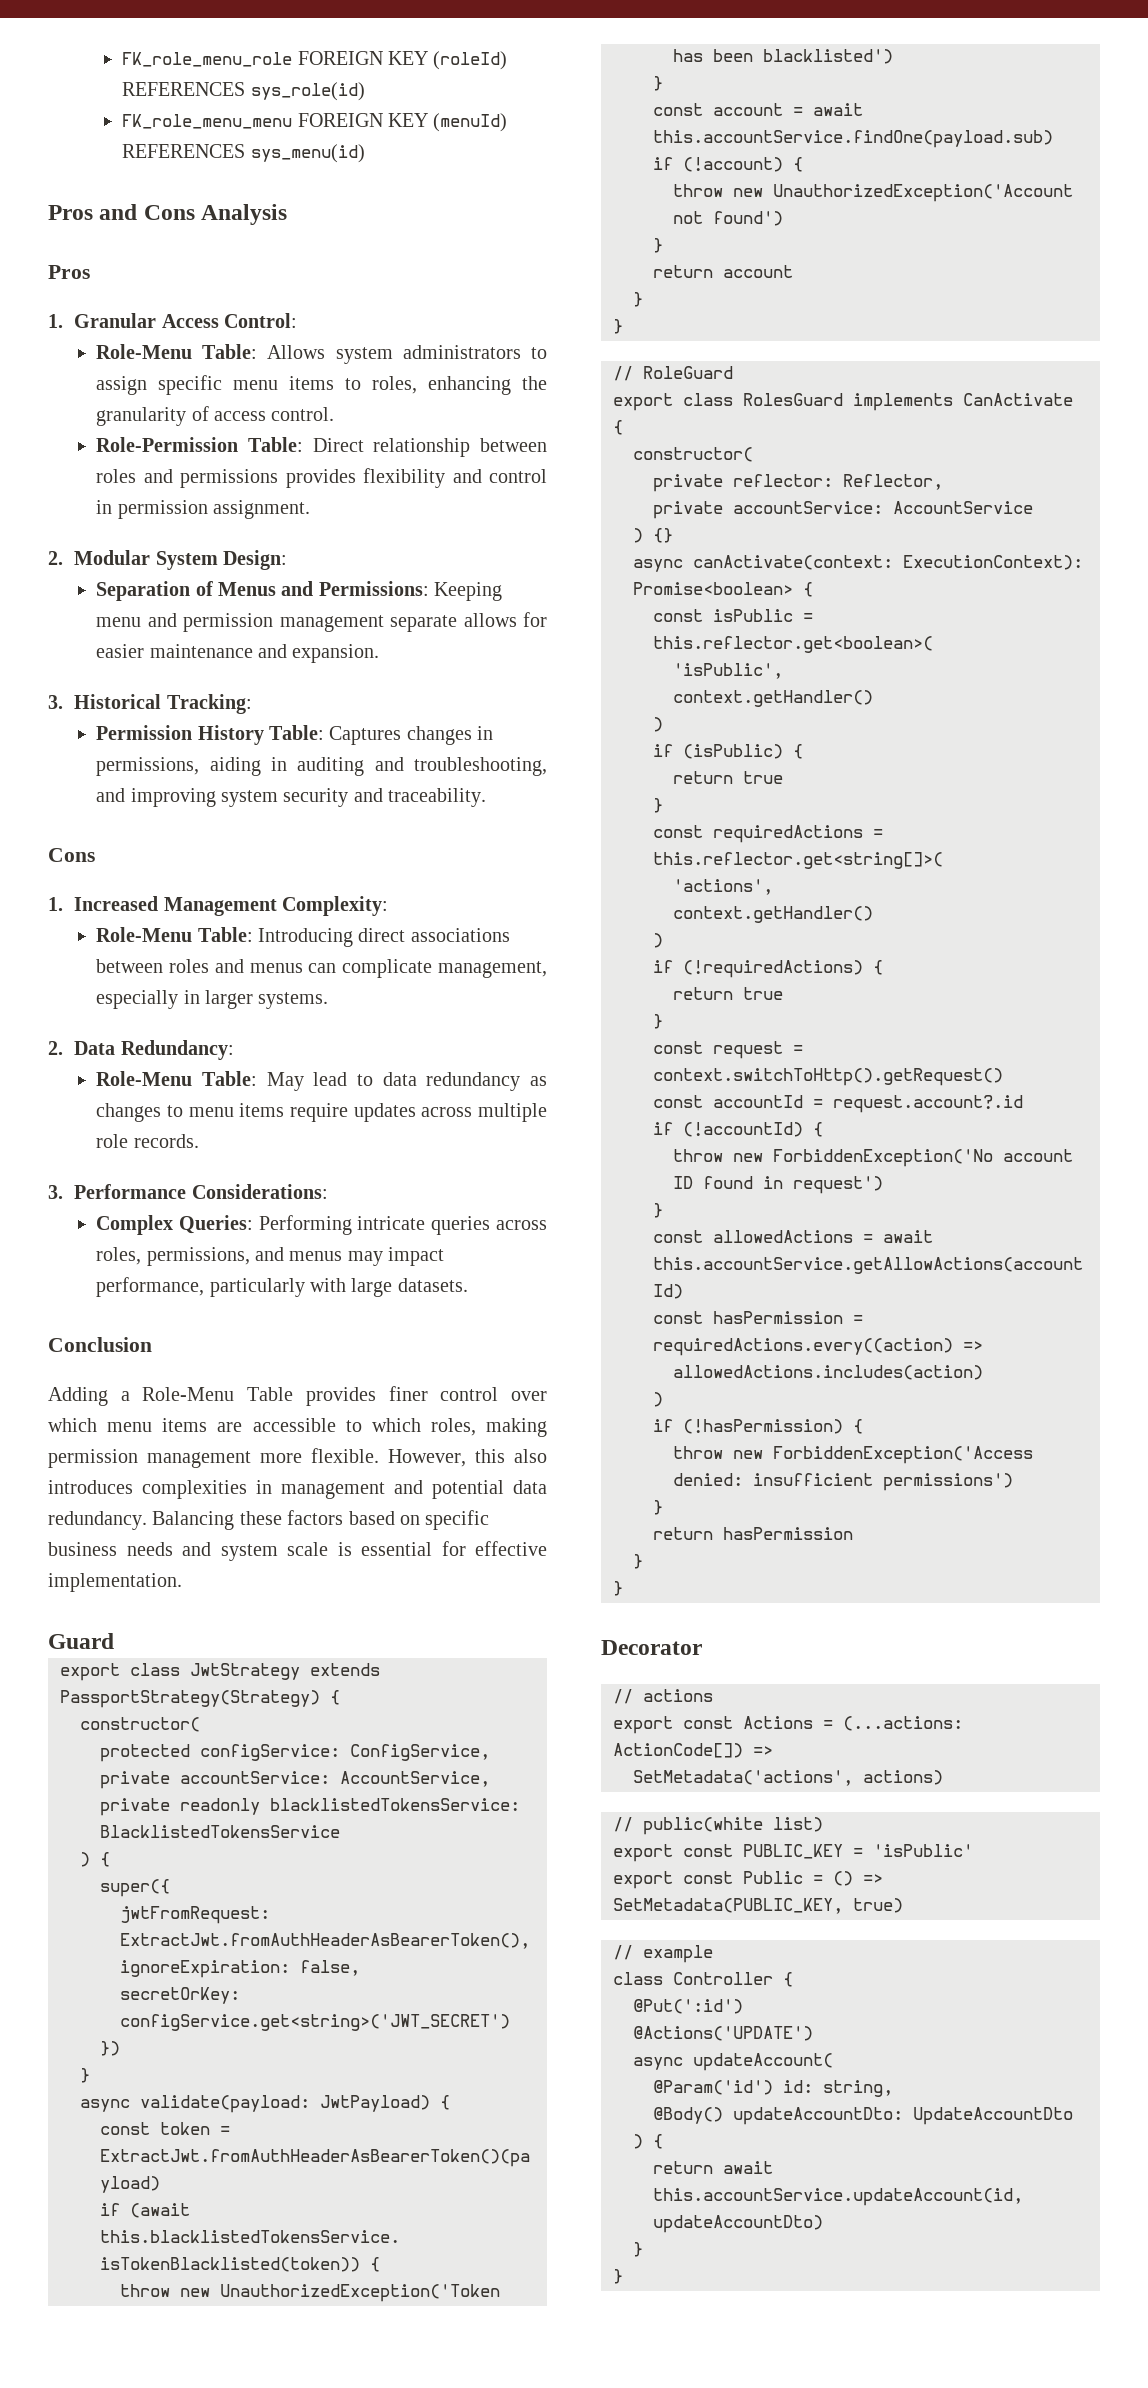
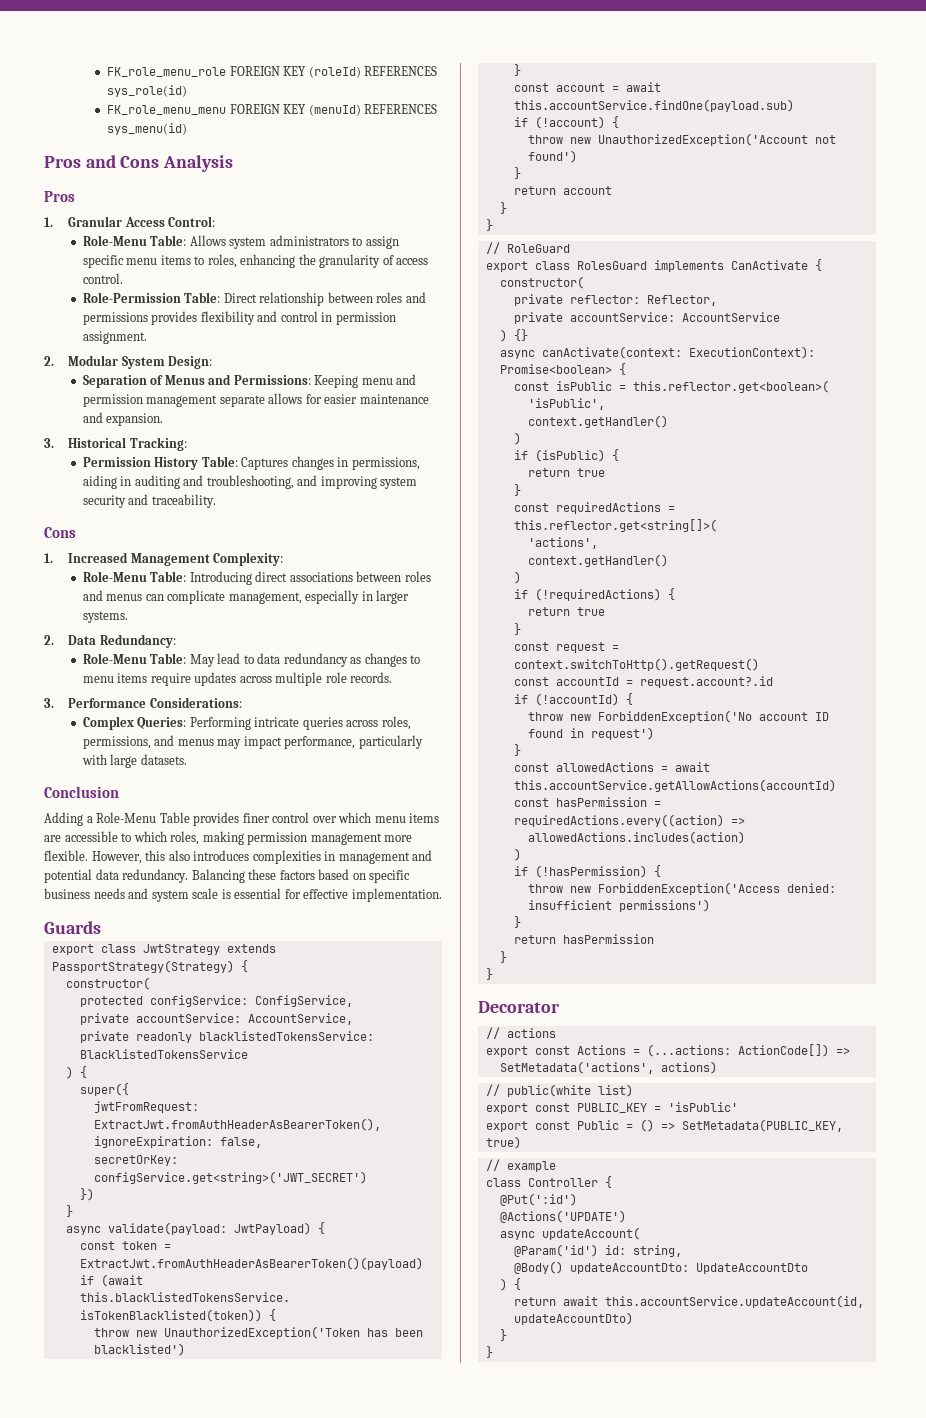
- Guard
+ Guards

